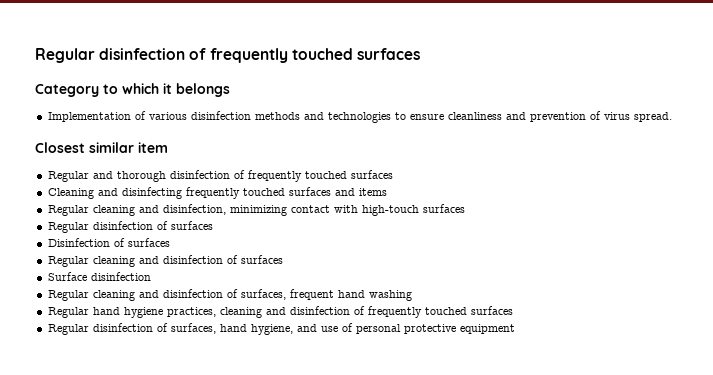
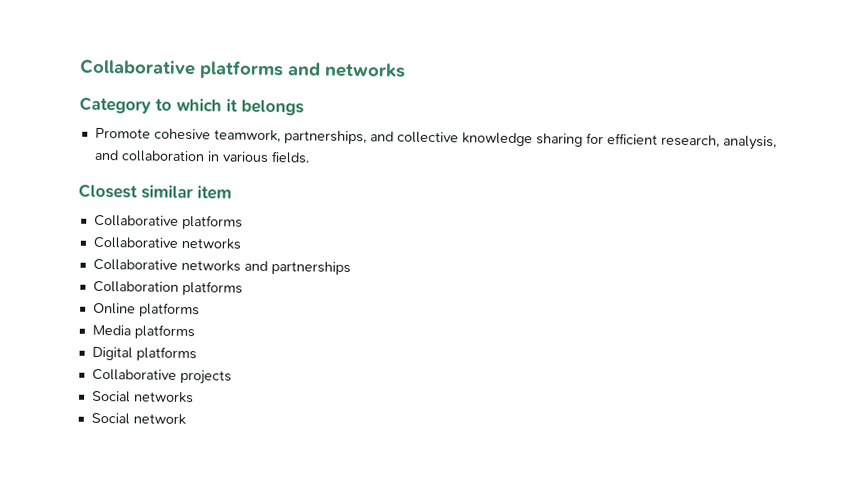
- Regular disinfection of frequently touched surfaces
+ Collaborative platforms and networks
- Implementation of various disinfection methods and technologies to ensure cleanliness and prevention of virus spread.
+ Promote cohesive teamwork, partnerships, and collective knowledge sharing for efficient research, analysis, and collaboration in various fields.
  Closest similar item
- Regular and thorough disinfection of frequently touched surfaces
- Cleaning and disinfecting frequently touched surfaces and items
- Regular cleaning and disinfection, minimizing contact with high-touch surfaces
- Regular disinfection of surfaces
- Disinfection of surfaces
- Regular cleaning and disinfection of surfaces
- Surface disinfection
- Regular cleaning and disinfection of surfaces, frequent hand washing
- Regular hand hygiene practices, cleaning and disinfection of frequently touched surfaces
- Regular disinfection of surfaces, hand hygiene, and use of personal protective equipment
+ Collaborative platforms
+ Collaborative networks
+ Collaborative networks and partnerships
+ Collaboration platforms
+ Online platforms
+ Media platforms
+ Digital platforms
+ Collaborative projects
+ Social networks
+ Social network

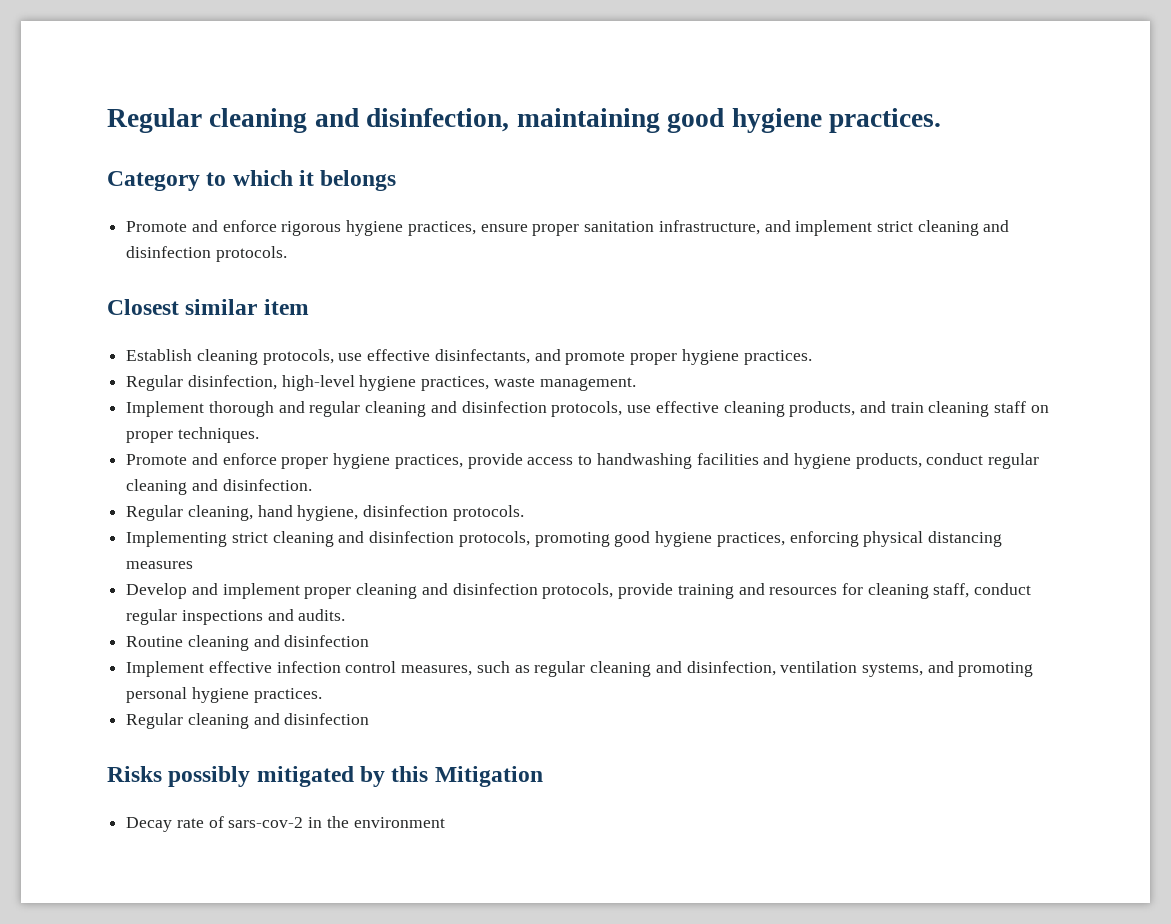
- Collaborative platforms and networks
+ Regular cleaning and disinfection, maintaining good hygiene practices.
- Promote cohesive teamwork, partnerships, and collective knowledge sharing for efficient research, analysis, and collaboration in various fields.
+ Promote and enforce rigorous hygiene practices, ensure proper sanitation infrastructure, and implement strict cleaning and disinfection protocols.
  Closest similar item
- Collaborative platforms
- Collaborative networks
- Collaborative networks and partnerships
- Collaboration platforms
- Online platforms
- Media platforms
- Digital platforms
- Collaborative projects
- Social networks
- Social network
+ Establish cleaning protocols, use effective disinfectants, and promote proper hygiene practices.
+ Regular disinfection, high-level hygiene practices, waste management.
+ Implement thorough and regular cleaning and disinfection protocols, use effective cleaning products, and train cleaning staff on proper techniques.
+ Promote and enforce proper hygiene practices, provide access to handwashing facilities and hygiene products, conduct regular cleaning and disinfection.
+ Regular cleaning, hand hygiene, disinfection protocols.
+ Implementing strict cleaning and disinfection protocols, promoting good hygiene practices, enforcing physical distancing measures
+ Develop and implement proper cleaning and disinfection protocols, provide training and resources for cleaning staff, conduct regular inspections and audits.
+ Routine cleaning and disinfection
+ Implement effective infection control measures, such as regular cleaning and disinfection, ventilation systems, and promoting personal hygiene practices.
+ Regular cleaning and disinfection
+ Risks possibly mitigated by this Mitigation
+ Decay rate of sars-cov-2 in the environment

